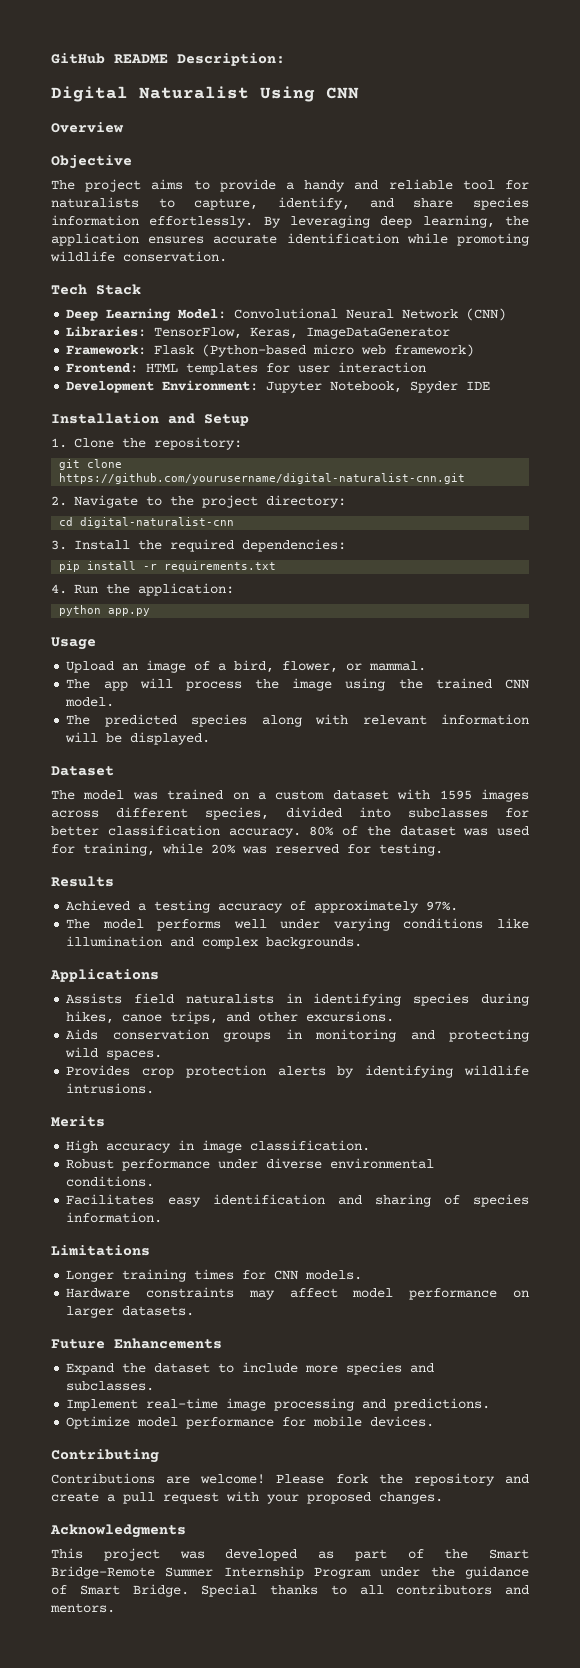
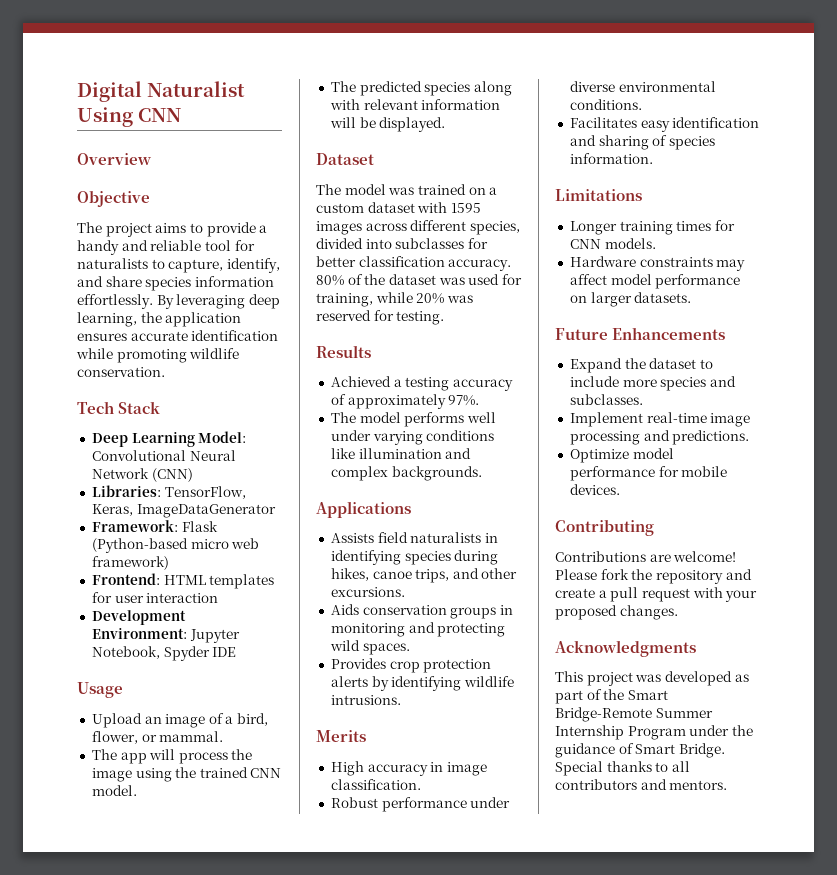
- GitHub README Description:
- Installation and Setup
- 1. Clone the repository:
- git clone https://github.com/yourusername/digital-naturalist-cnn.git
- 2. Navigate to the project directory:
- cd digital-naturalist-cnn
- 3. Install the required dependencies:
- pip install -r requirements.txt
- 4. Run the application:
- python app.py

